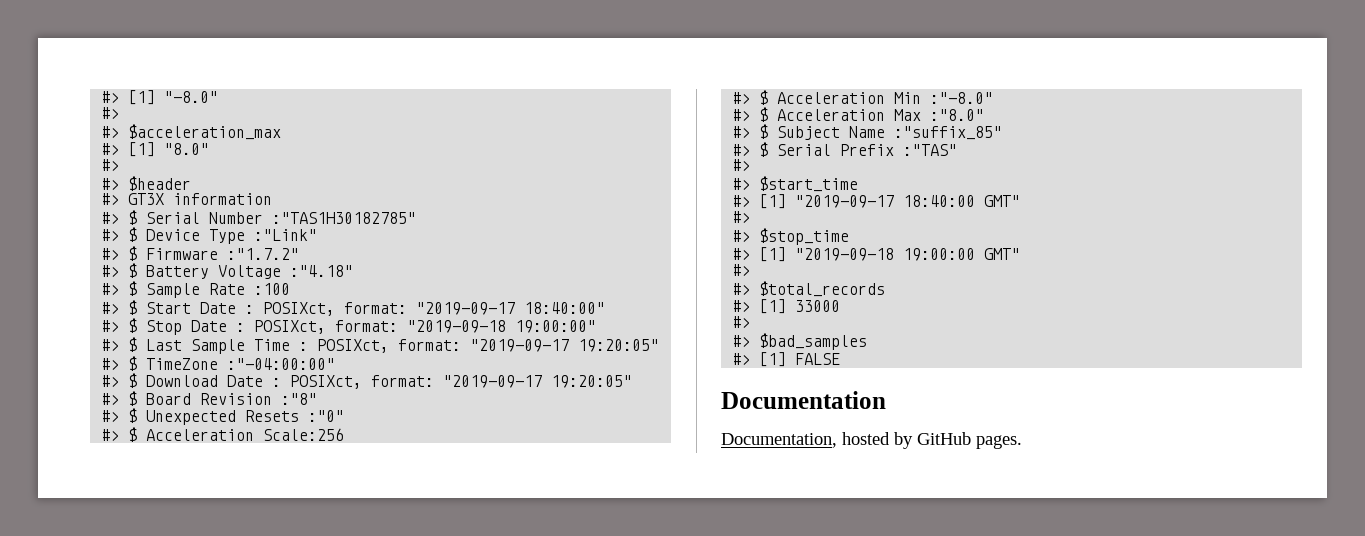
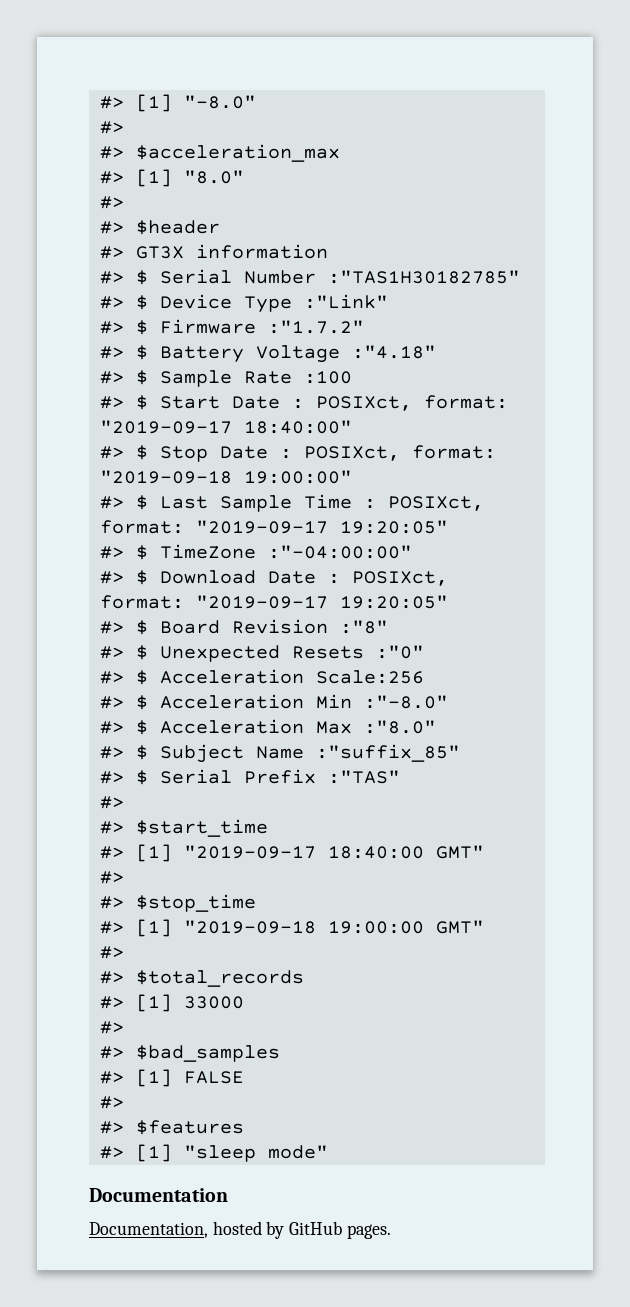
  #> [1] FALSE
+ #>
+ #> $features
+ #> [1] "sleep mode"

